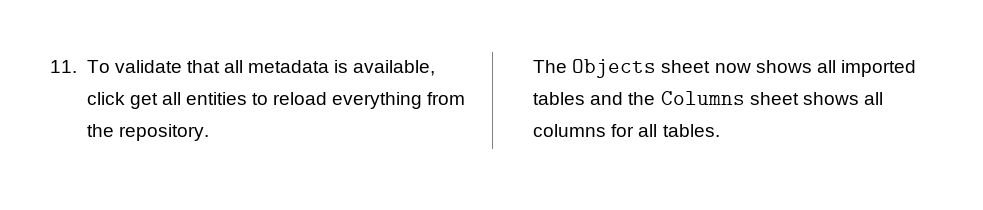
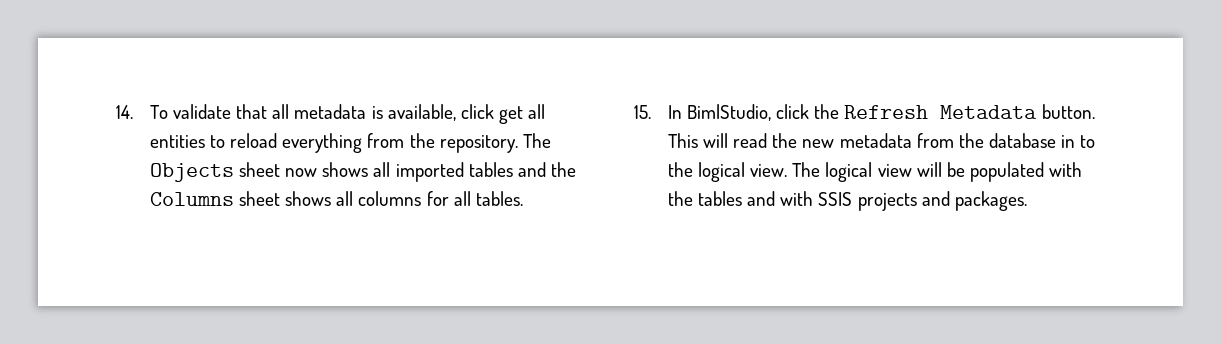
- 11. To validate that all metadata is available, click get all entities to reload everything from the repository.
- The Objects sheet now shows all imported tables and the Columns sheet shows all columns for all tables.
+ 14. To validate that all metadata is available, click get all entities to reload everything from the repository. The Objects sheet now shows all imported tables and the Columns sheet shows all columns for all tables.
+ 15. In BimlStudio, click the Refresh Metadata button. This will read the new metadata from the database in to the logical view. The logical view will be populated with the tables and with SSIS projects and packages.

